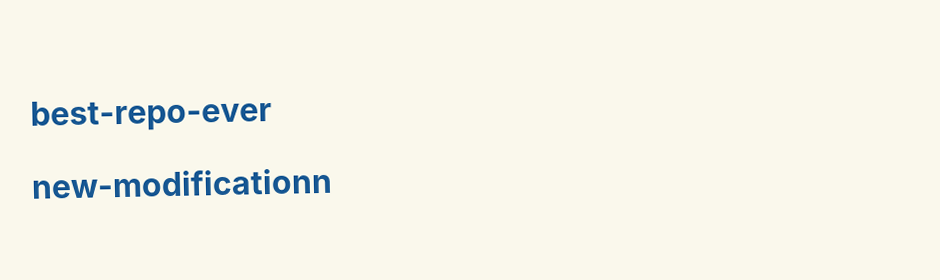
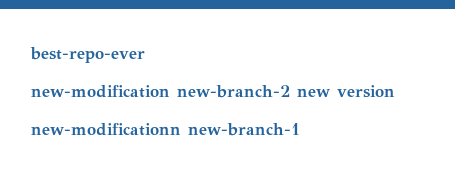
+ new-modification new-branch-2 new version
- new-modificationn
+ new-modificationn new-branch-1

